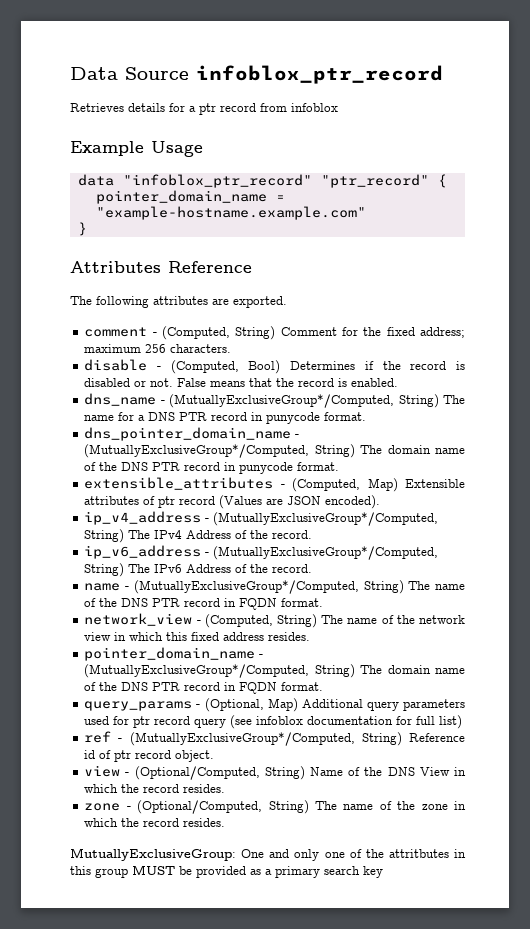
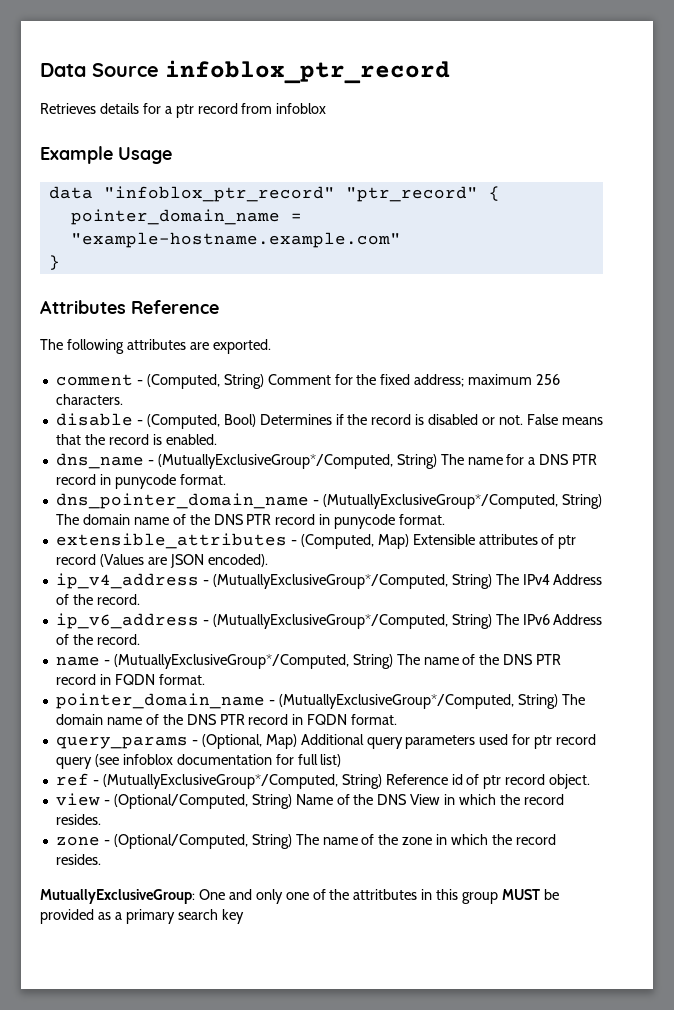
- network_view - (Computed, String) The name of the network view in which this fixed address resides.

